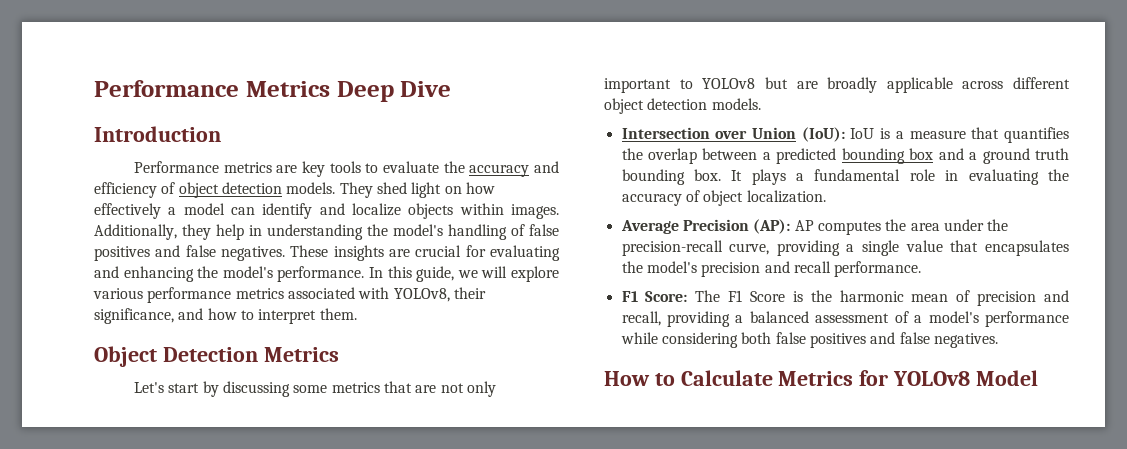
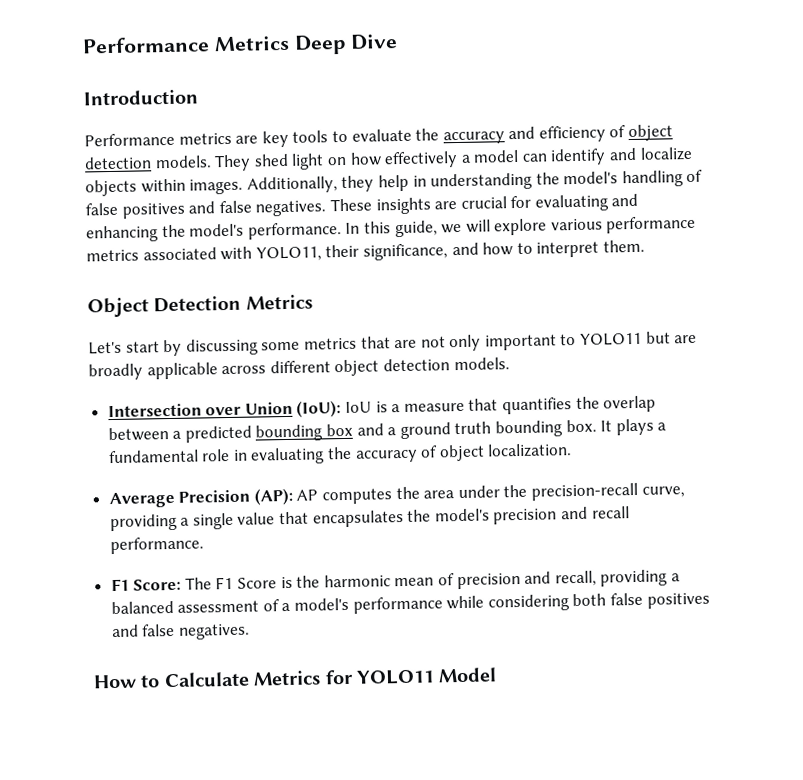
- In this guide, we will explore various performance metrics associated with YOLOv8, their significance, and how to interpret them.
+ In this guide, we will explore various performance metrics associated with YOLO11, their significance, and how to interpret them.
- Let's start by discussing some metrics that are not only important to YOLOv8 but are broadly applicable across different object detection models.
+ Let's start by discussing some metrics that are not only important to YOLO11 but are broadly applicable across different object detection models.
- How to Calculate Metrics for YOLOv8 Model
+ How to Calculate Metrics for YOLO11 Model

